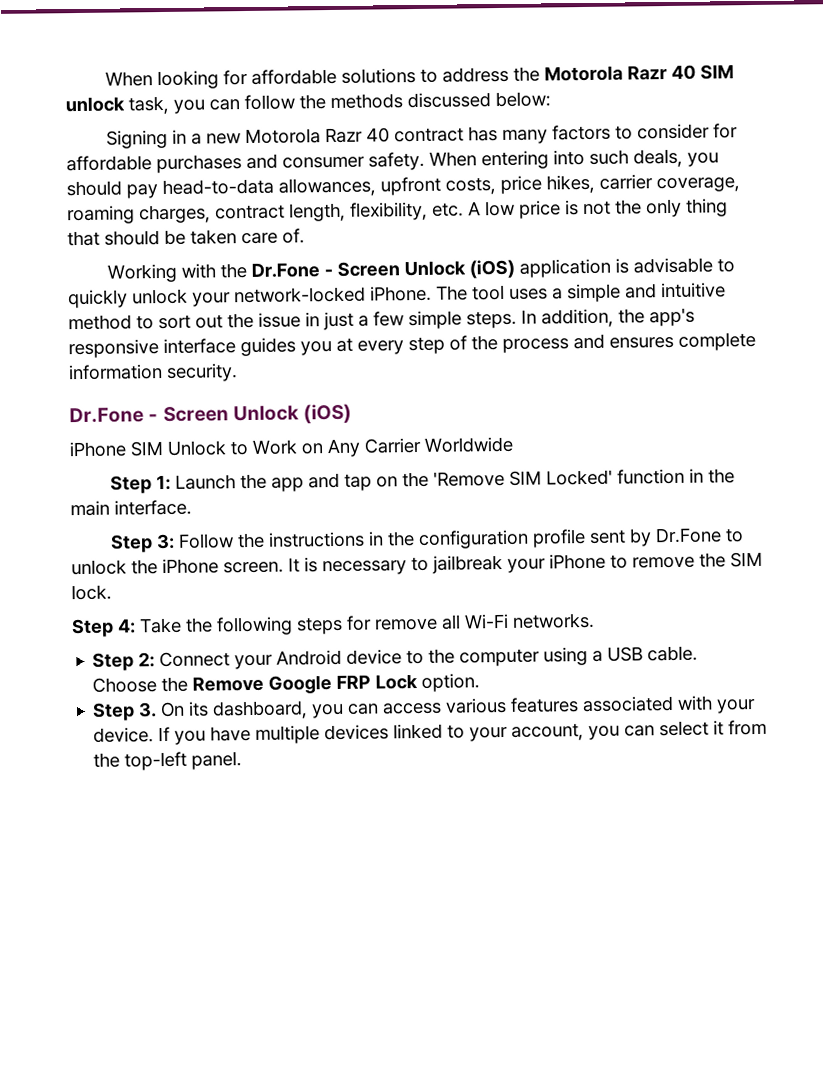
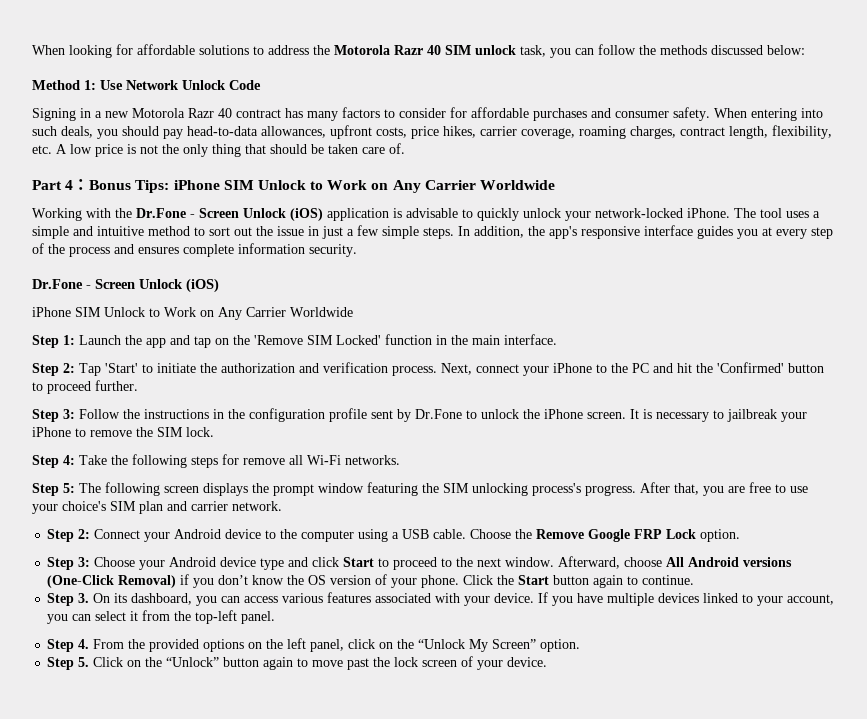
+ Method 1: Use Network Unlock Code
+ Part 4：Bonus Tips: iPhone SIM Unlock to Work on Any Carrier Worldwide
+ Step 2: Tap 'Start' to initiate the authorization and verification process. Next, connect your iPhone to the PC and hit the 'Confirmed' button to proceed further.
+ Step 5: The following screen displays the prompt window featuring the SIM unlocking process's progress. After that, you are free to use your choice's SIM plan and carrier network.
+ Step 3: Choose your Android device type and click Start to proceed to the next window. Afterward, choose All Android versions (One-Click Removal) if you don’t know the OS version of your phone. Click the Start button again to continue.
+ Step 4. From the provided options on the left panel, click on the “Unlock My Screen” option.
+ Step 5. Click on the “Unlock” button again to move past the lock screen of your device.

